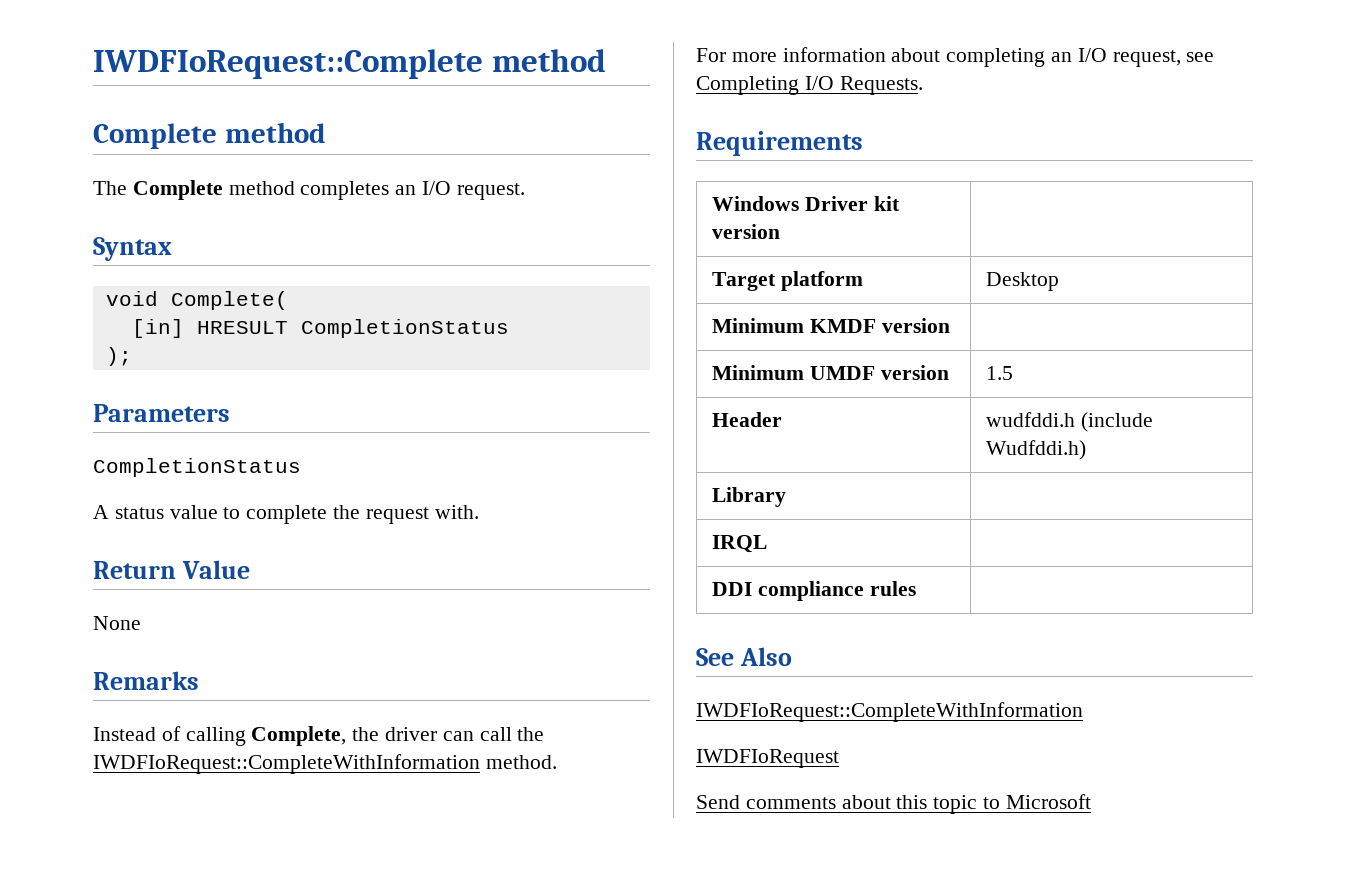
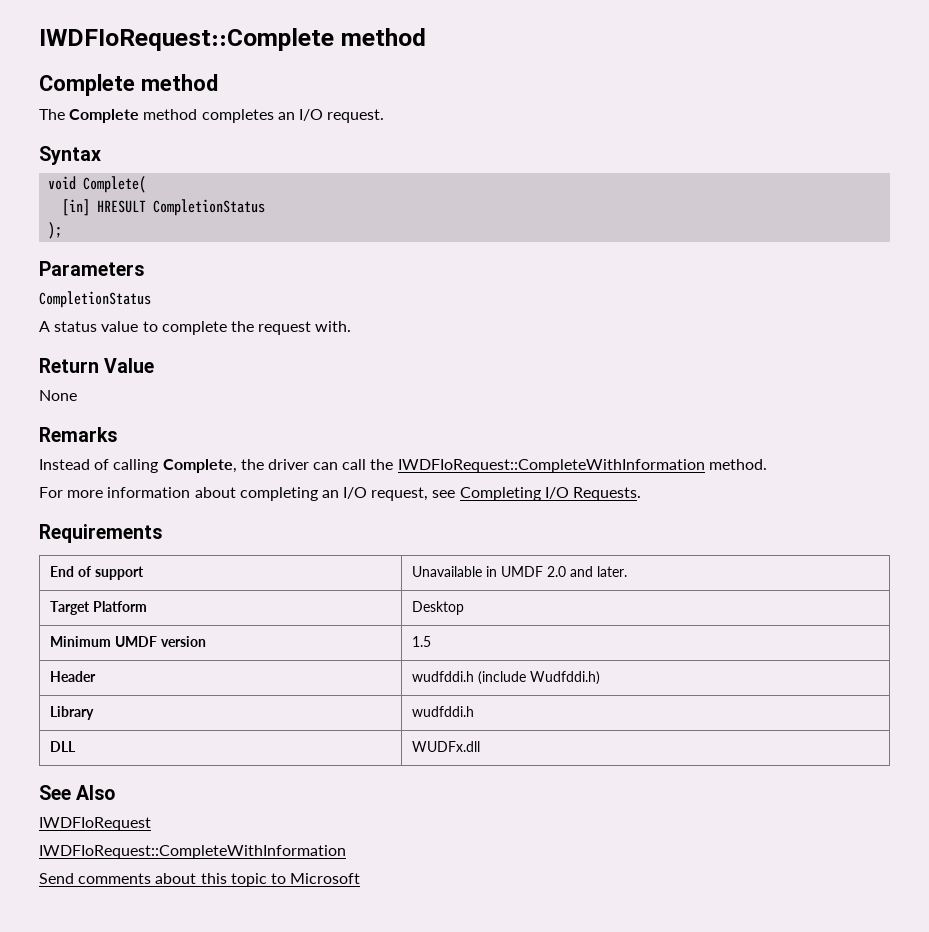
- Windows Driver kit version |
+ End of support | Unavailable in UMDF 2.0 and later.
- Target platform | Desktop
+ Target Platform | Desktop
- Minimum KMDF version |
- Library |
- IRQL |
- DDI compliance rules |
+ Library | wudfddi.h
+ DLL | WUDFx.dll
  See Also
+ IWDFIoRequest
  IWDFIoRequest::CompleteWithInformation
- IWDFIoRequest

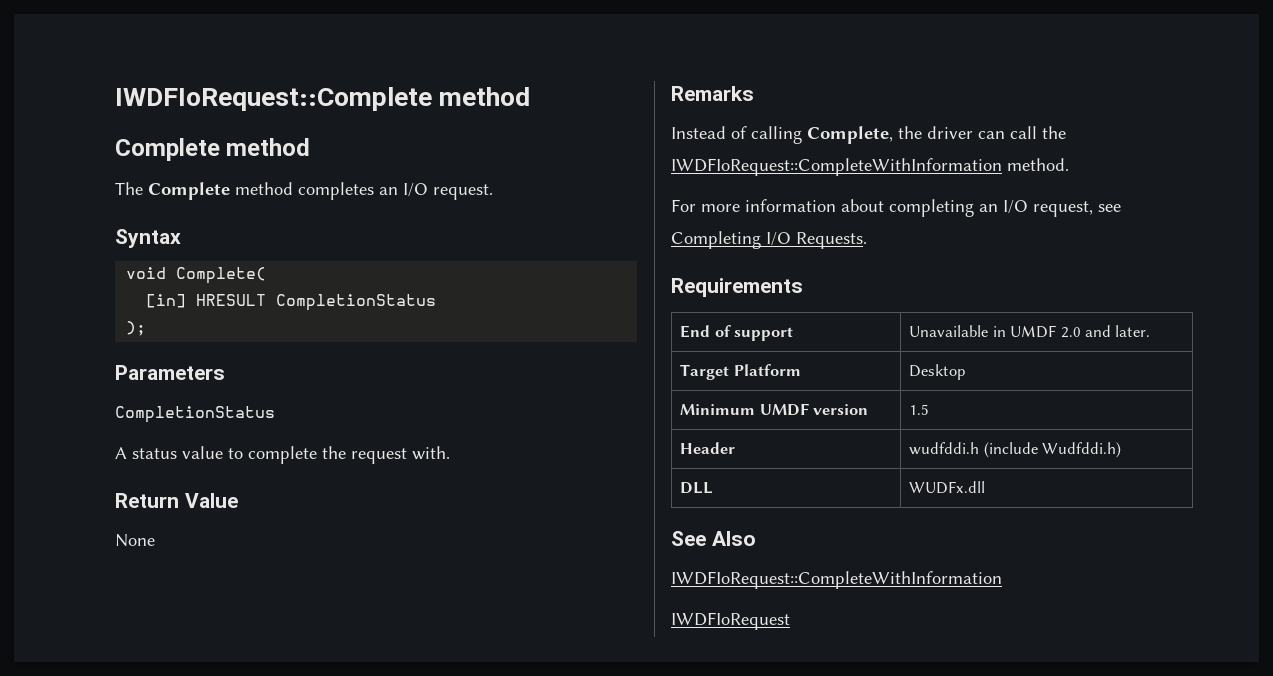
- Library | wudfddi.h
- IWDFIoRequest
- Send comments about this topic to Microsoft
+ IWDFIoRequest

